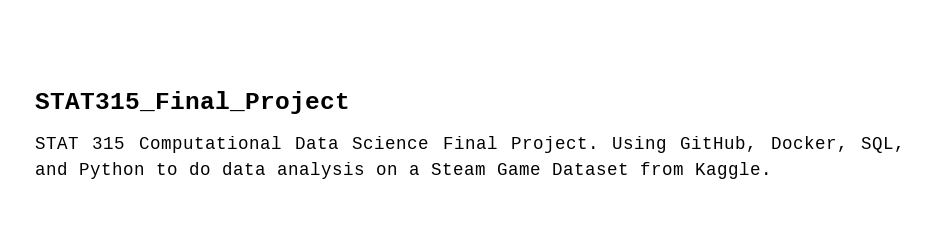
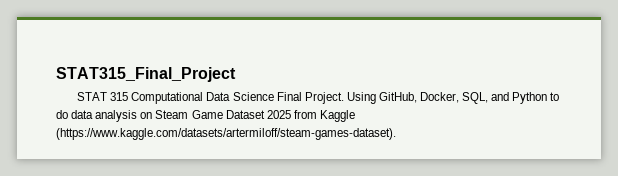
- Using GitHub, Docker, SQL, and Python to do data analysis on a Steam Game Dataset from Kaggle.
+ Using GitHub, Docker, SQL, and Python to do data analysis on Steam Game Dataset 2025 from Kaggle (https://www.kaggle.com/datasets/artermiloff/steam-games-dataset).

